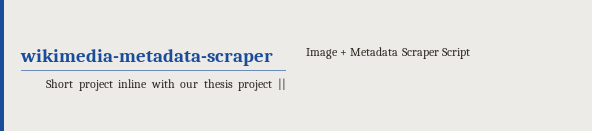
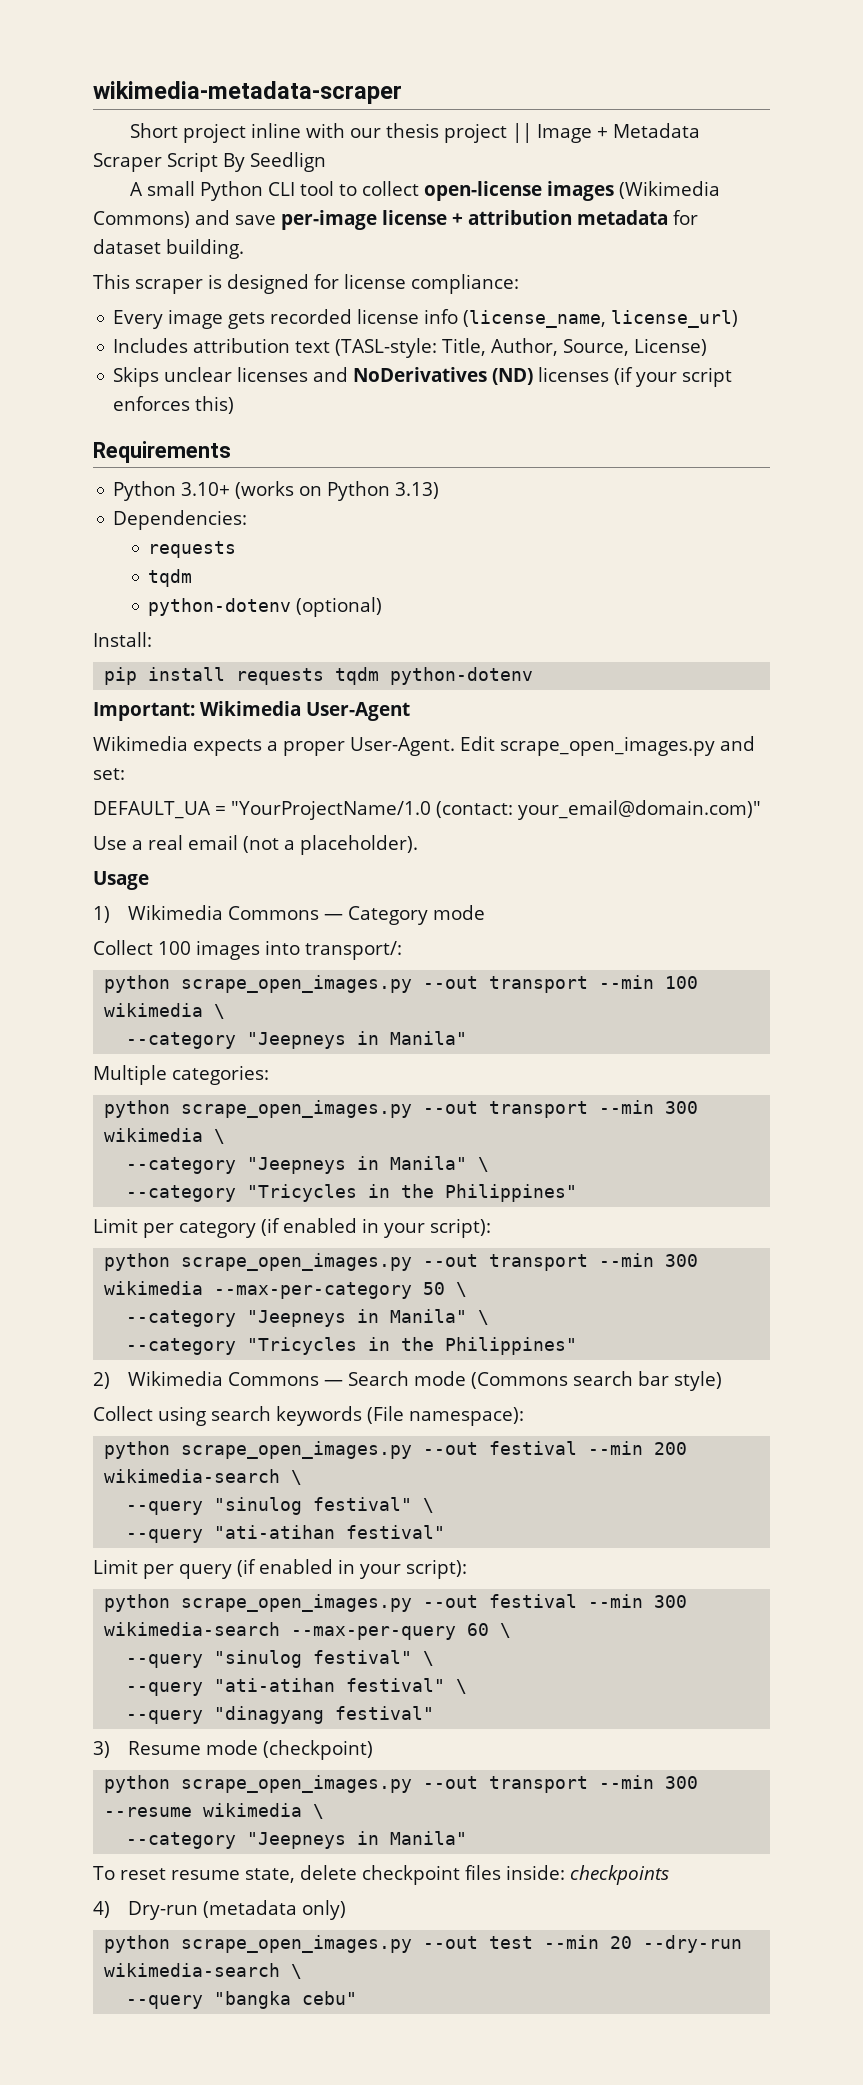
- Short project inline with our thesis project || Image + Metadata Scraper Script
+ Short project inline with our thesis project || Image + Metadata Scraper Script By Seedlign
+ A small Python CLI tool to collect open-license images (Wikimedia Commons) and save per-image license + attribution metadata for dataset building.
+ This scraper is designed for license compliance:
+ Every image gets recorded license info (license_name, license_url)
+ Includes attribution text (TASL-style: Title, Author, Source, License)
+ Skips unclear licenses and NoDerivatives (ND) licenses (if your script enforces this)
+ Requirements
+ Python 3.10+ (works on Python 3.13)
+ Dependencies:
+ requests
+ tqdm
+ python-dotenv (optional)
+ Install:
+ pip install requests tqdm python-dotenv
+ Important: Wikimedia User-Agent
+ Wikimedia expects a proper User-Agent. Edit scrape_open_images.py and set:
+ DEFAULT_UA = "YourProjectName/1.0 (contact: your_email@domain.com)"
+ Use a real email (not a placeholder).
+ Usage
+ 1) Wikimedia Commons — Category mode
+ Collect 100 images into transport/:
+ python scrape_open_images.py --out transport --min 100 wikimedia \
+ --category "Jeepneys in Manila"
+ Multiple categories:
+ python scrape_open_images.py --out transport --min 300 wikimedia \
+ --category "Jeepneys in Manila" \
+ --category "Tricycles in the Philippines"
+ Limit per category (if enabled in your script):
+ python scrape_open_images.py --out transport --min 300 wikimedia --max-per-category 50 \
+ --category "Jeepneys in Manila" \
+ --category "Tricycles in the Philippines"
+ 2) Wikimedia Commons — Search mode (Commons search bar style)
+ Collect using search keywords (File namespace):
+ python scrape_open_images.py --out festival --min 200 wikimedia-search \
+ --query "sinulog festival" \
+ --query "ati-atihan festival"
+ Limit per query (if enabled in your script):
+ python scrape_open_images.py --out festival --min 300 wikimedia-search --max-per-query 60 \
+ --query "sinulog festival" \
+ --query "ati-atihan festival" \
+ --query "dinagyang festival"
+ 3) Resume mode (checkpoint)
+ python scrape_open_images.py --out transport --min 300 --resume wikimedia \
+ --category "Jeepneys in Manila"
+ To reset resume state, delete checkpoint files inside: checkpoints
+ 4) Dry-run (metadata only)
+ python scrape_open_images.py --out test --min 20 --dry-run wikimedia-search \
+ --query "bangka cebu"

